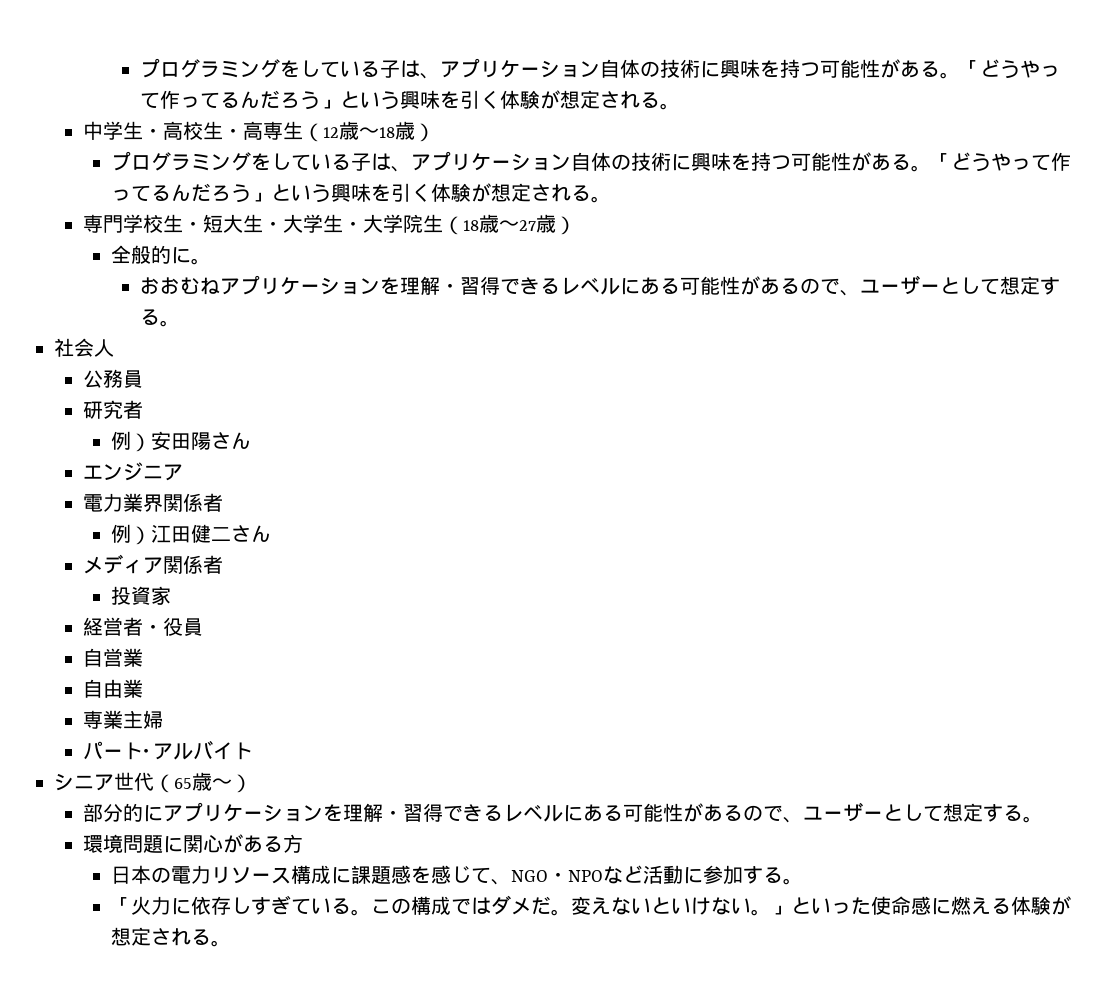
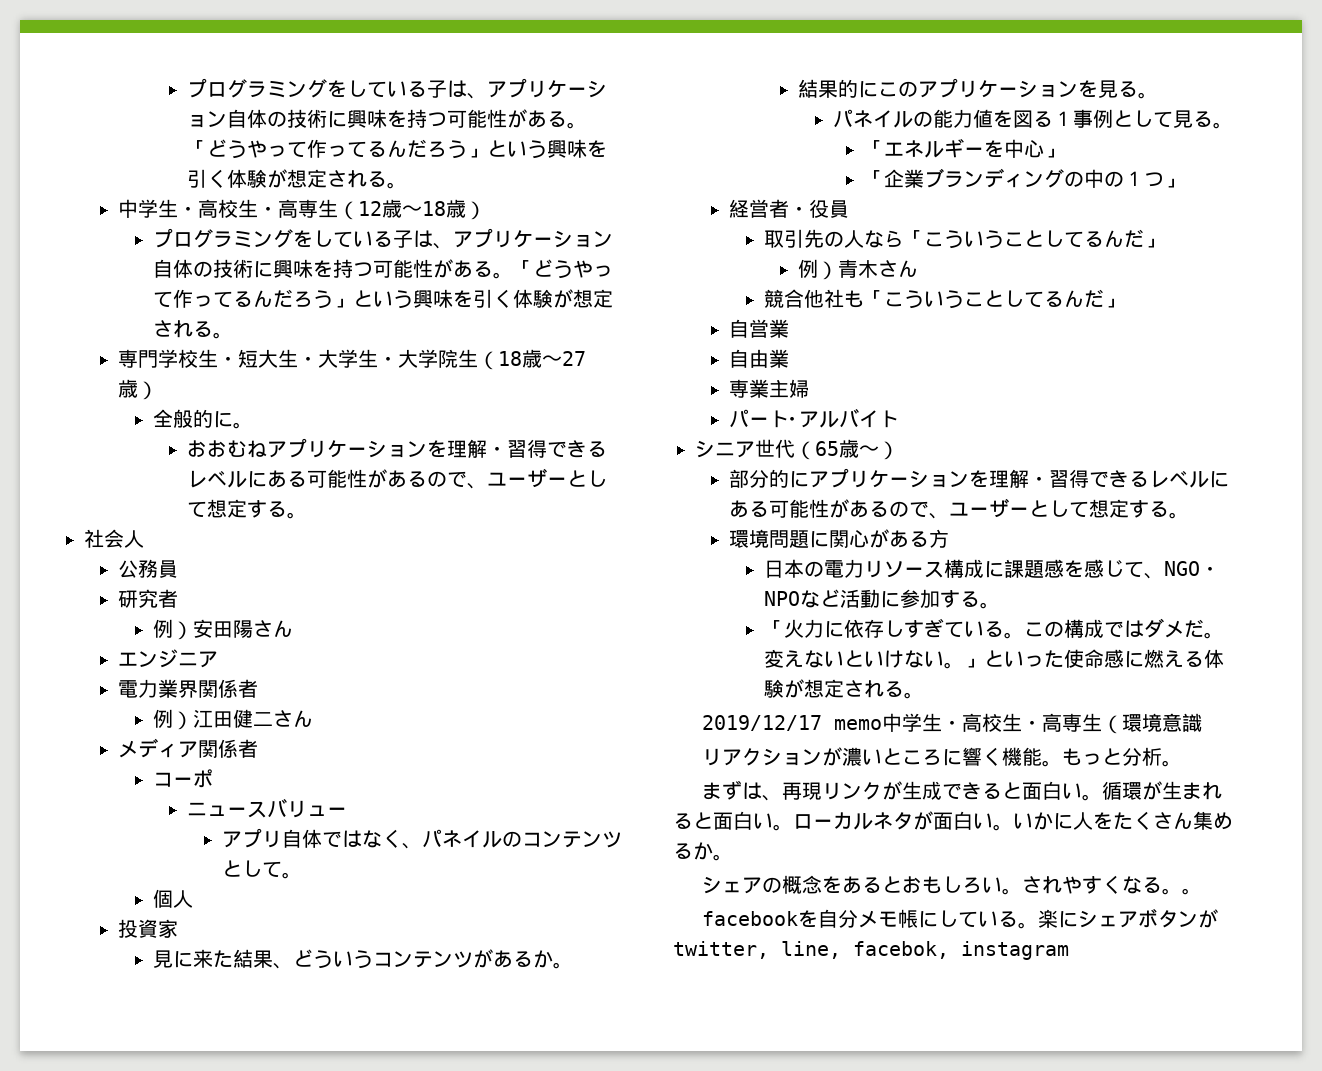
+ コーポ
+ ニュースバリュー
+ アプリ自体ではなく、パネイルのコンテンツとして。
+ 個人
  投資家
+ 見に来た結果、どういうコンテンツがあるか。
+ 結果的にこのアプリケーションを見る。
+ パネイルの能力値を図る１事例として見る。
+ 「エネルギーを中心」
+ 「企業ブランディングの中の１つ」
  経営者・役員
+ 取引先の人なら「こういうことしてるんだ」
+ 例）青木さん
+ 競合他社も「こういうことしてるんだ」
+ 2019/12/17 memo中学生・高校生・高専生（環境意識
+ リアクションが濃いところに響く機能。もっと分析。
+ まずは、再現リンクが生成できると面白い。循環が生まれると面白い。ローカルネタが面白い。いかに人をたくさん集めるか。
+ シェアの概念をあるとおもしろい。されやすくなる。。
+ facebookを自分メモ帳にしている。楽にシェアボタンがtwitter, line, facebok, instagram

